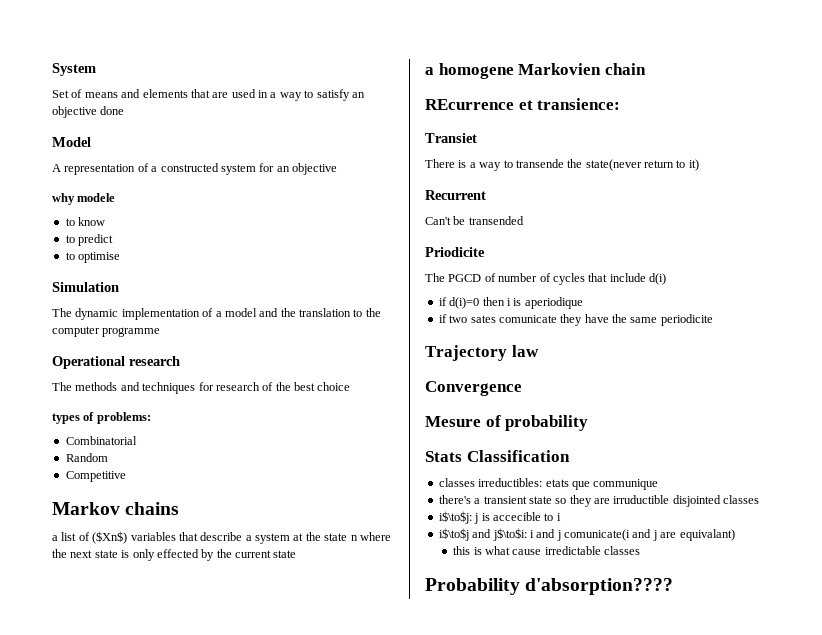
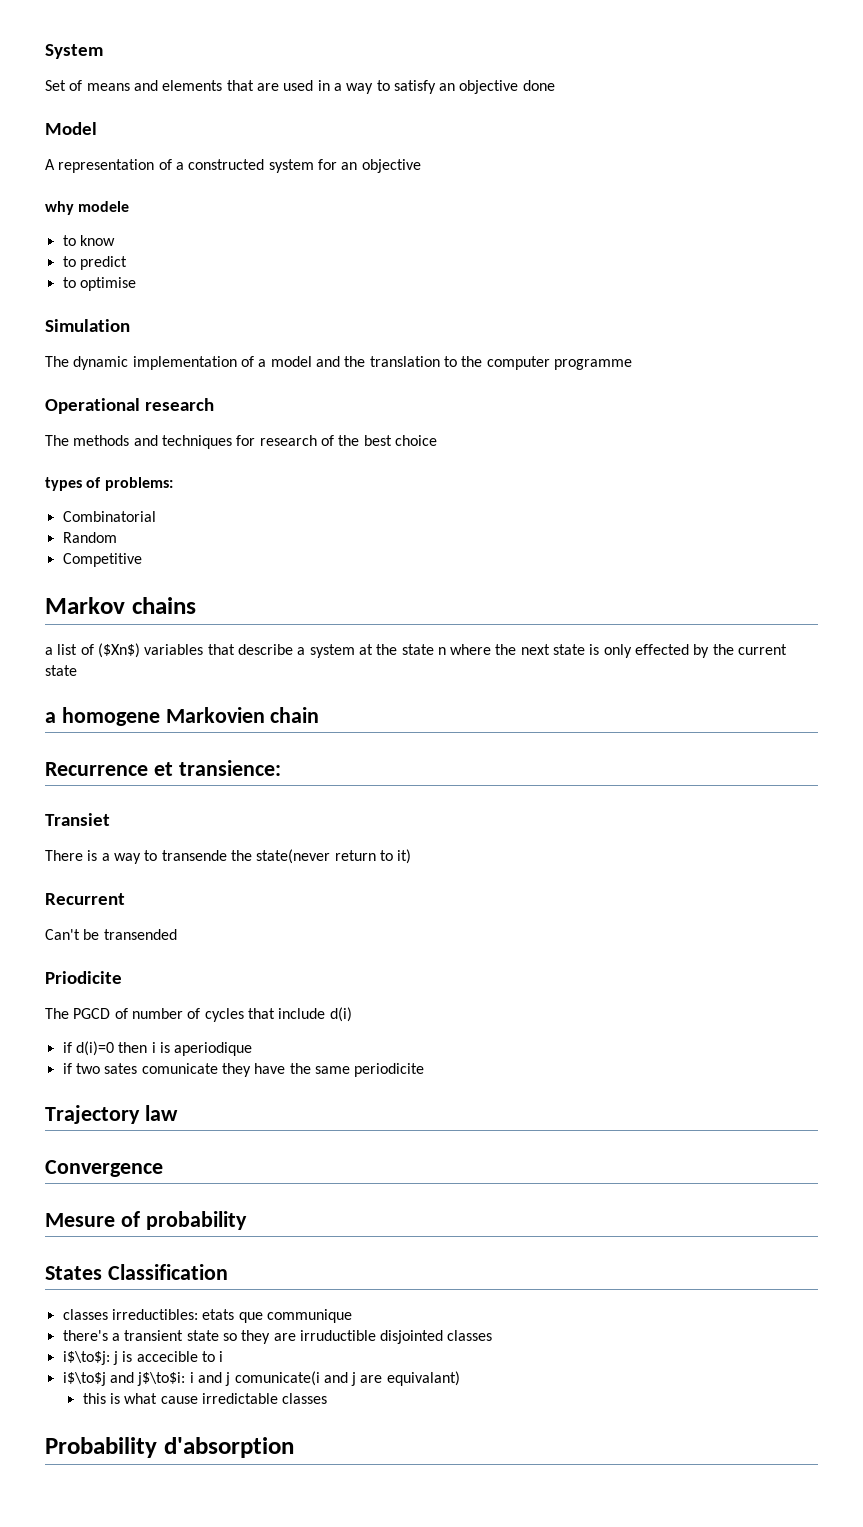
- REcurrence et transience:
+ Recurrence et transience:
- Stats Classification
+ States Classification
- Probability d'absorption????
+ Probability d'absorption

